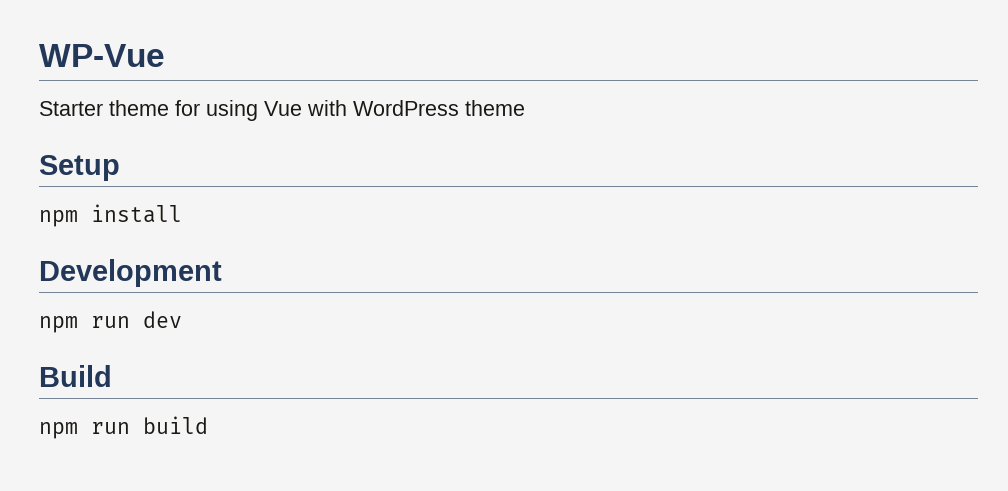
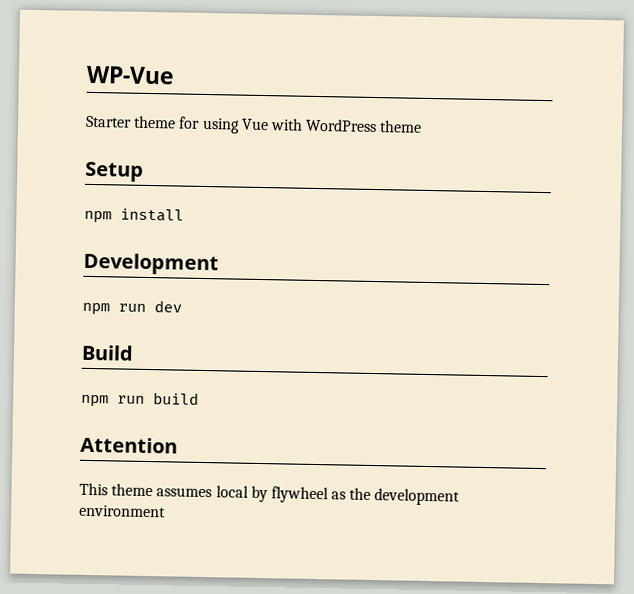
+ Attention
+ This theme assumes local by flywheel as the development environment

